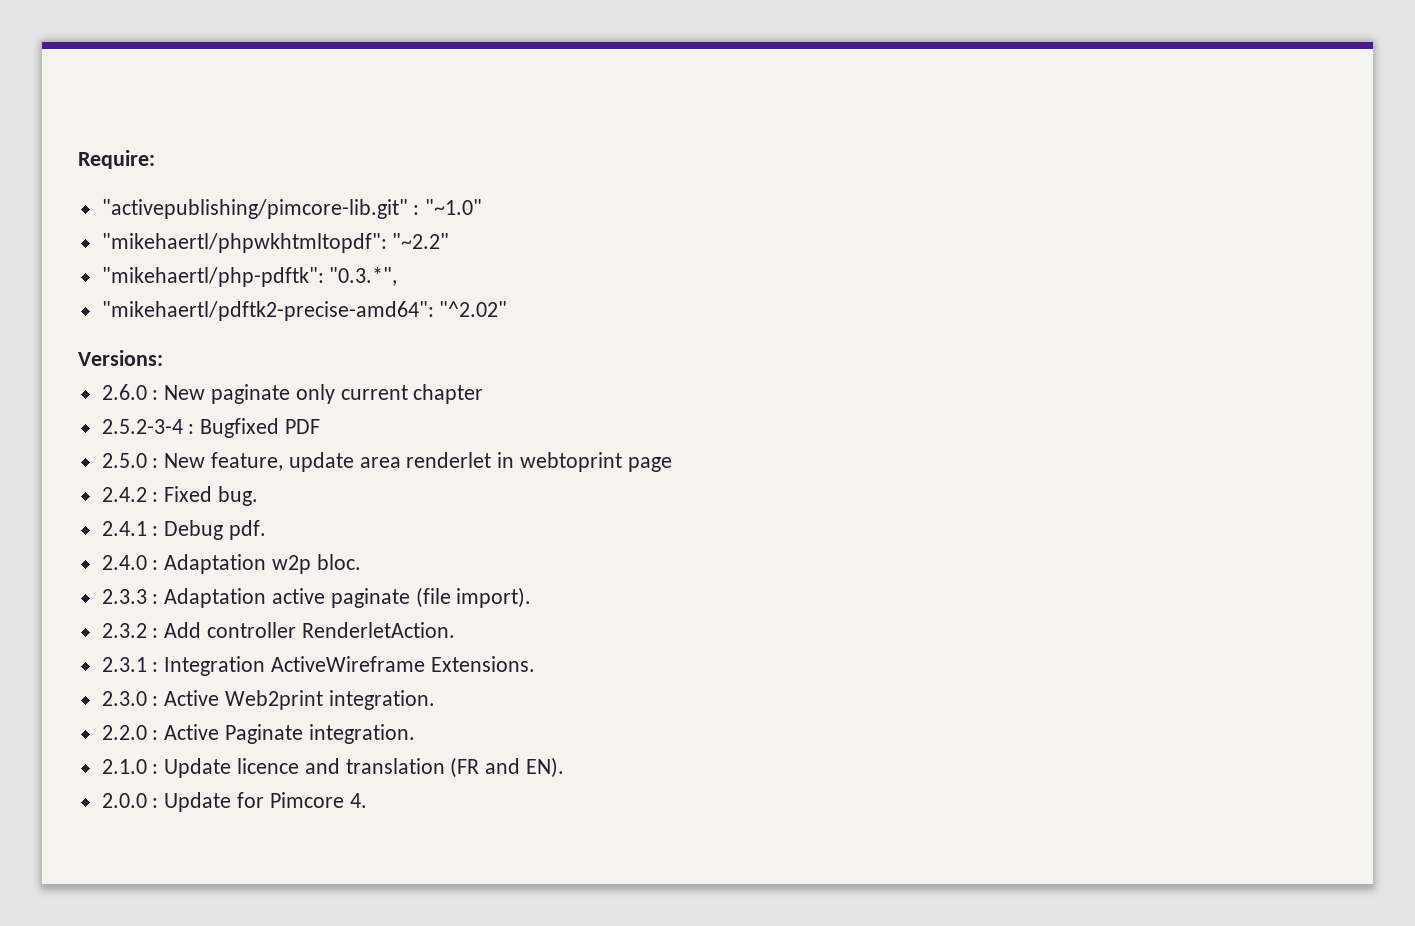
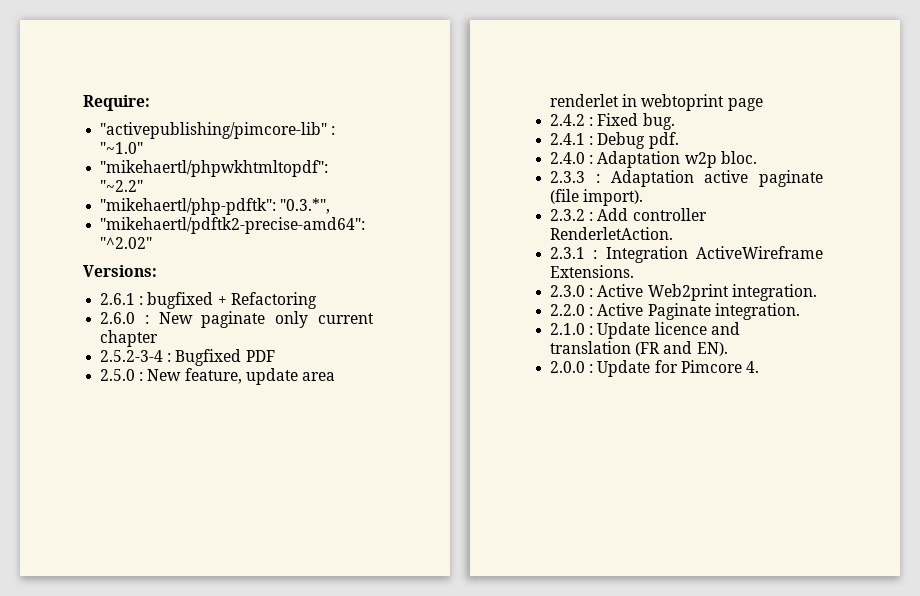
- "activepublishing/pimcore-lib.git" : "~1.0"
+ "activepublishing/pimcore-lib" : "~1.0"
+ 2.6.1 : bugfixed + Refactoring

